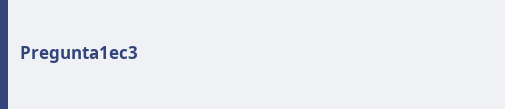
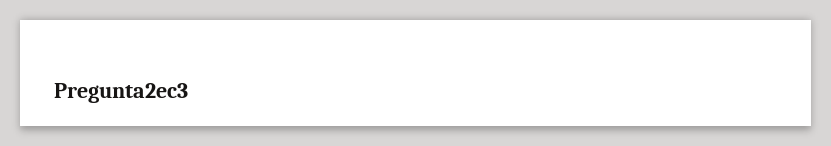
- Pregunta1ec3
+ Pregunta2ec3

